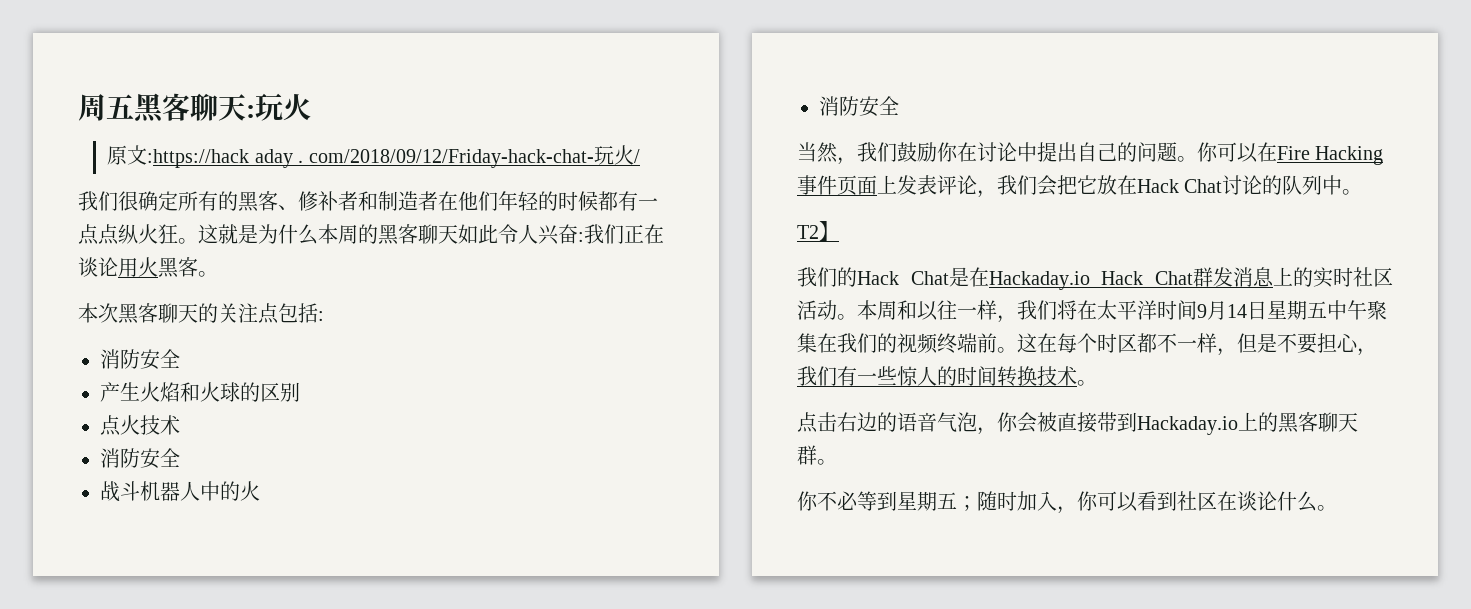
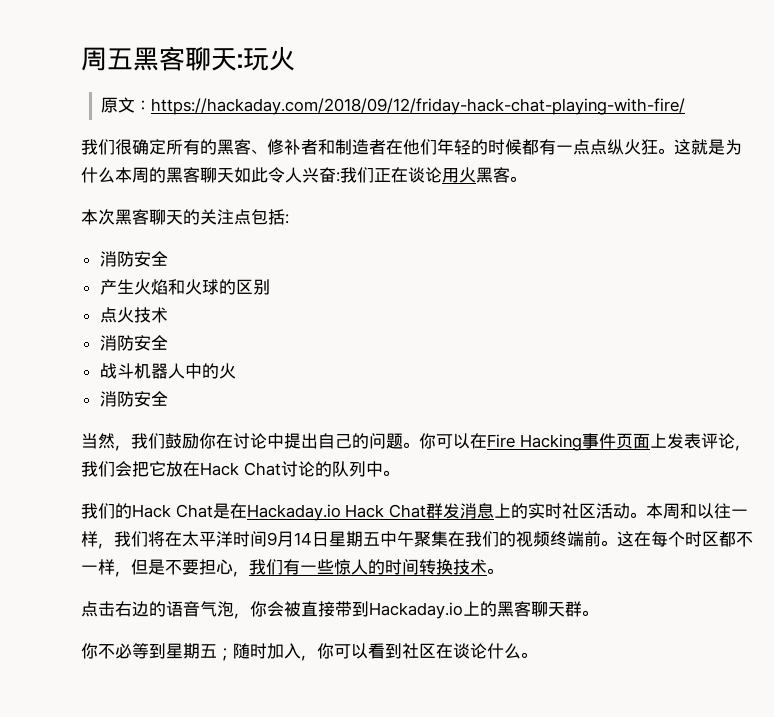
- 原文:https://hack aday . com/2018/09/12/Friday-hack-chat-玩火/
+ 原文：https://hackaday.com/2018/09/12/friday-hack-chat-playing-with-fire/
- T2】

